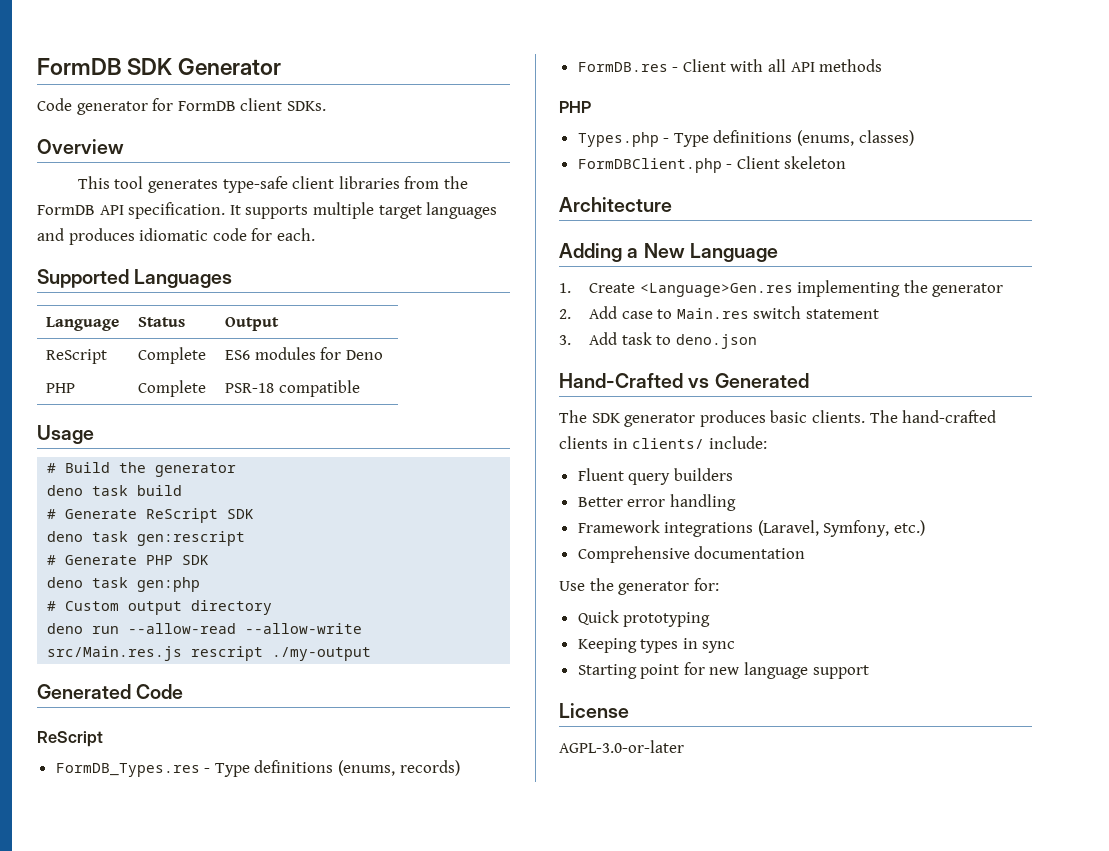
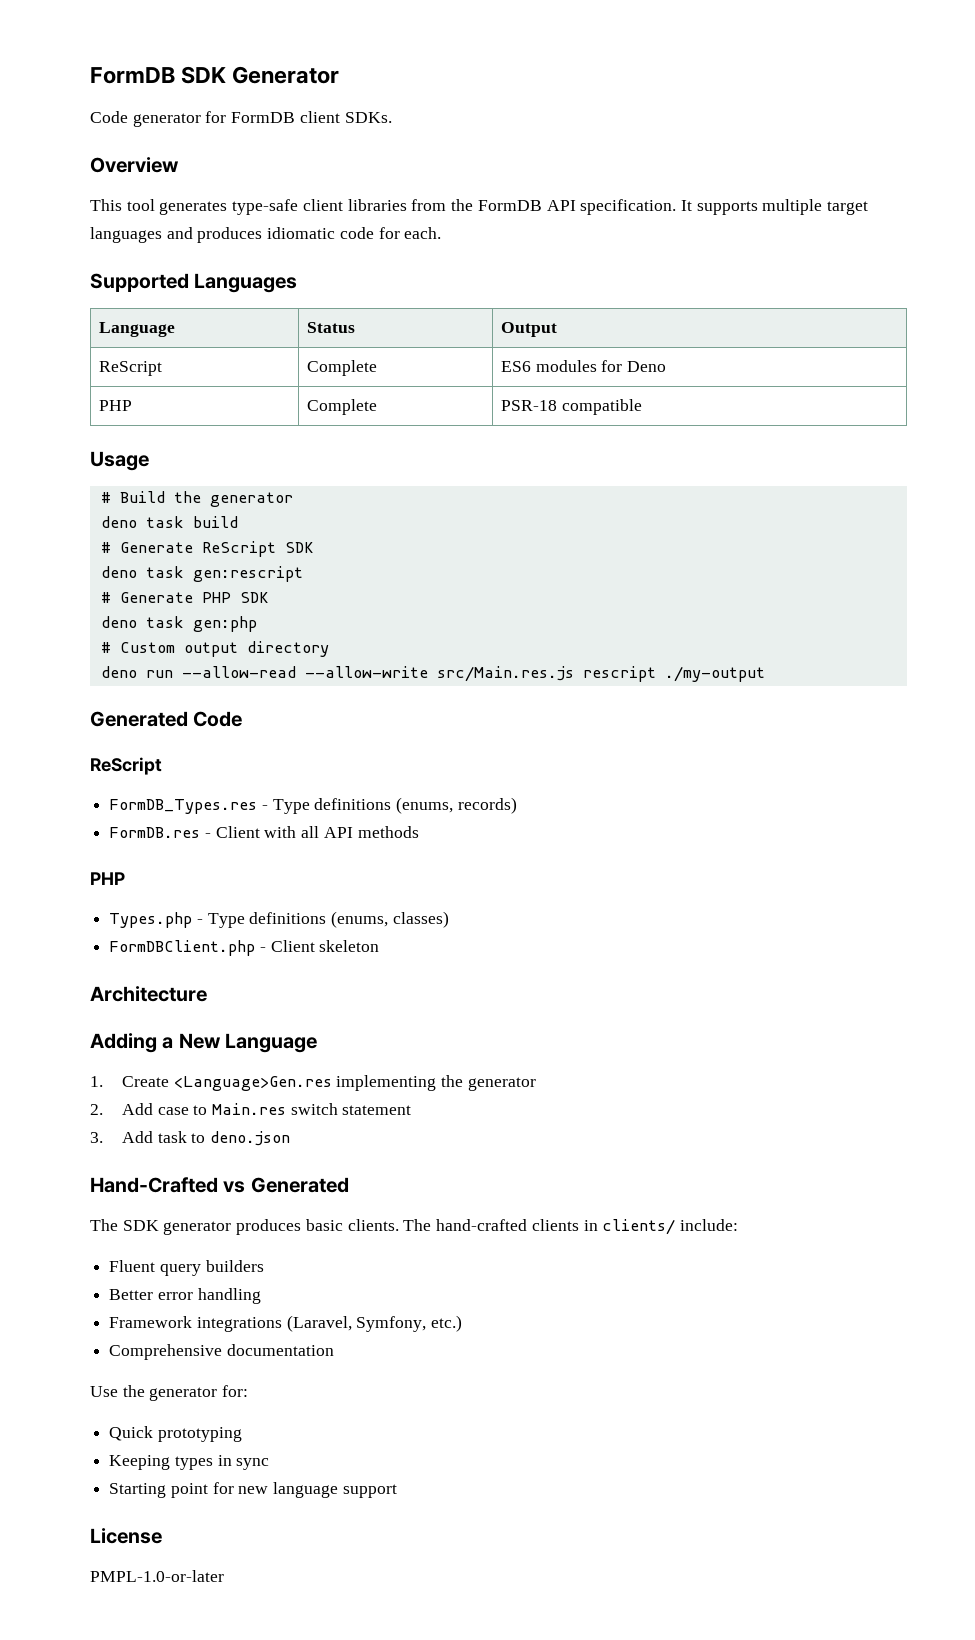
- AGPL-3.0-or-later
+ PMPL-1.0-or-later

